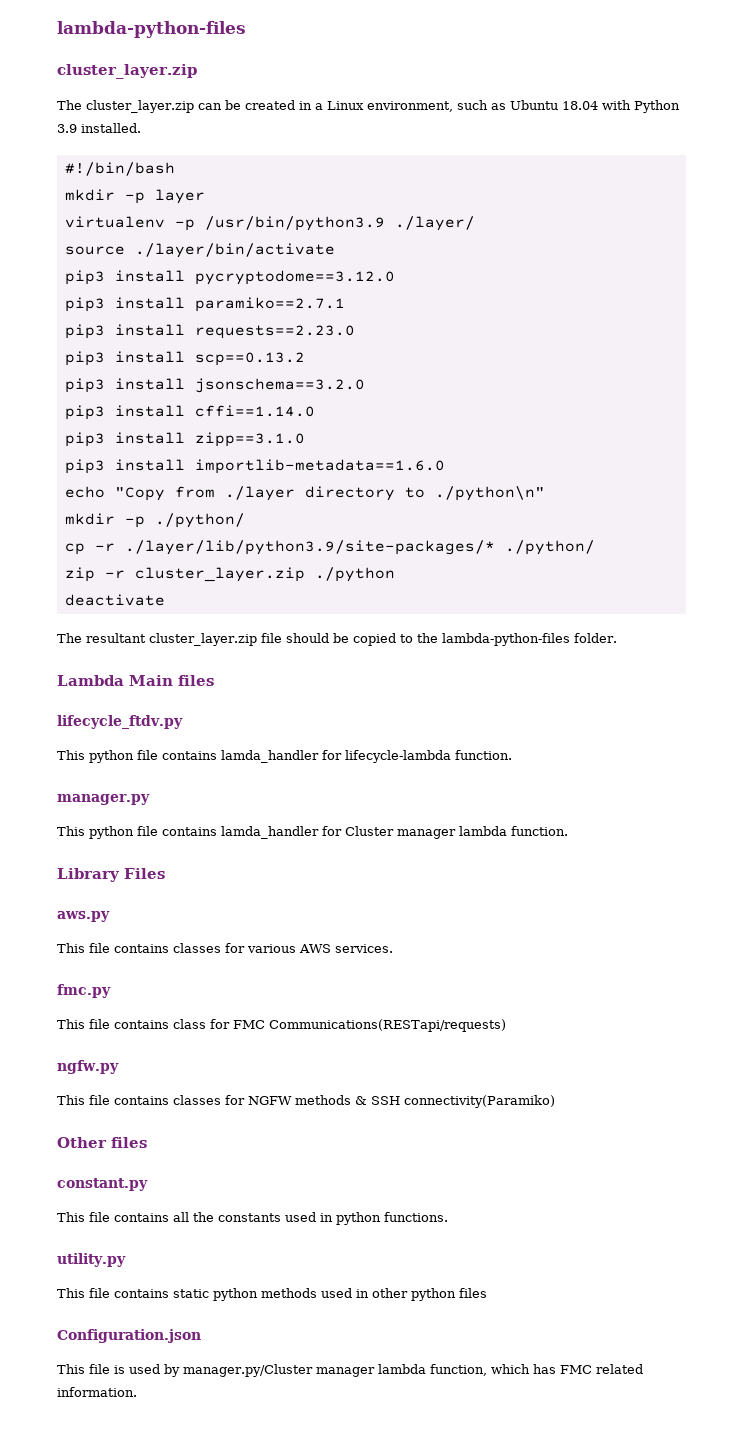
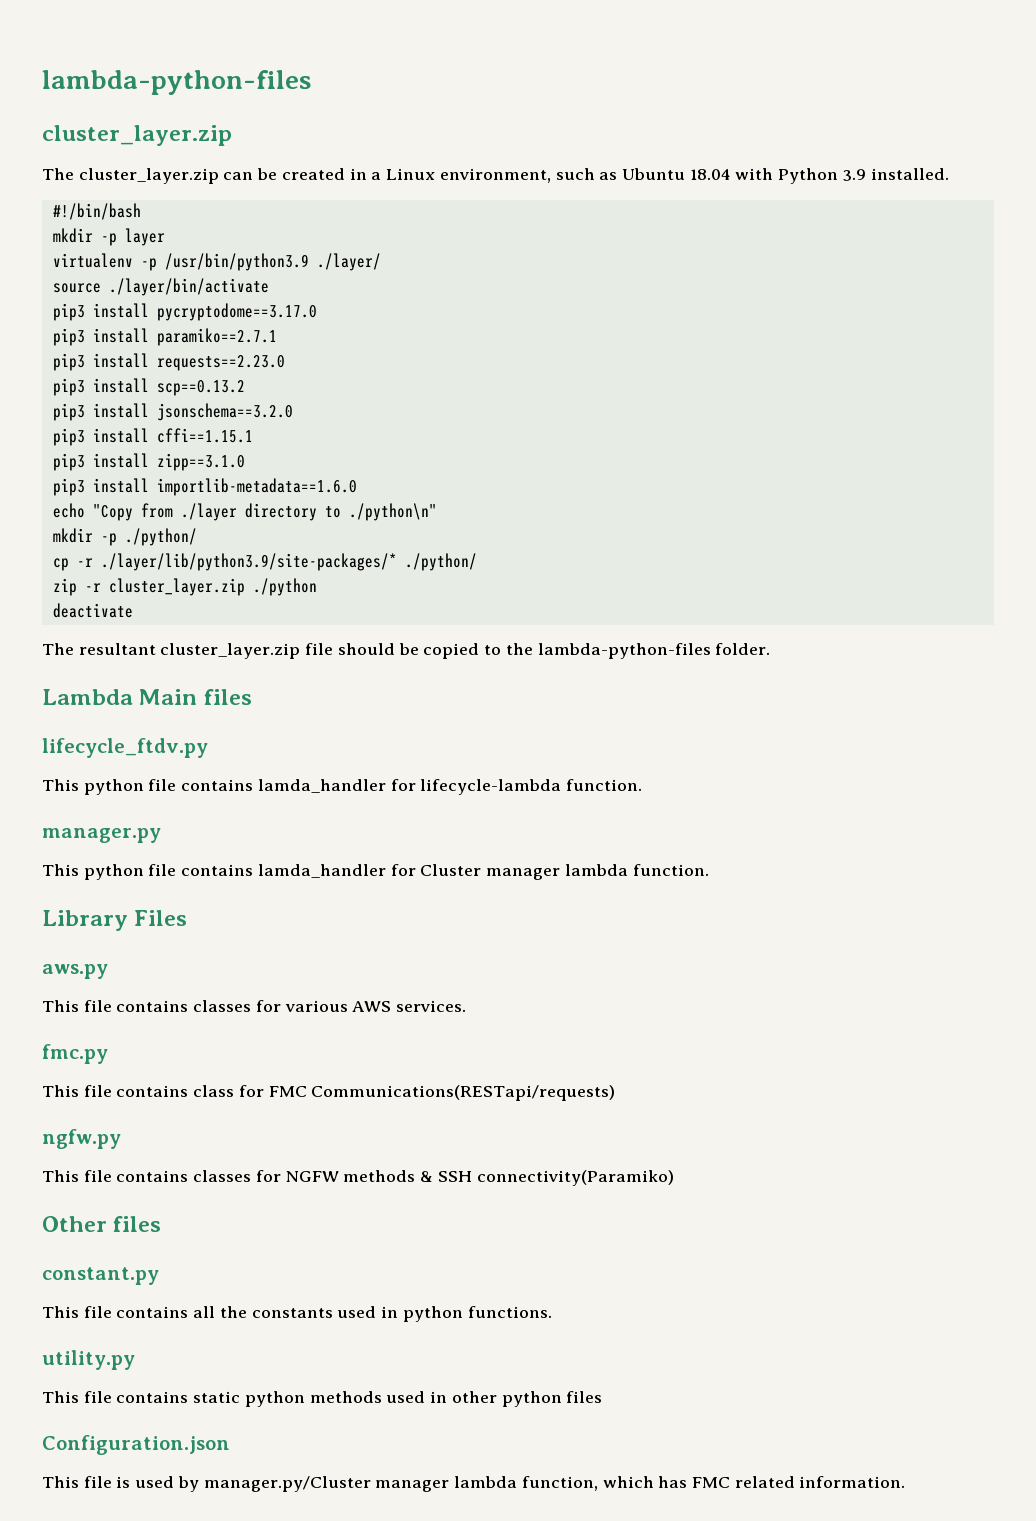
- pip3 install pycryptodome==3.12.0
+ pip3 install pycryptodome==3.17.0
- pip3 install cffi==1.14.0
+ pip3 install cffi==1.15.1

